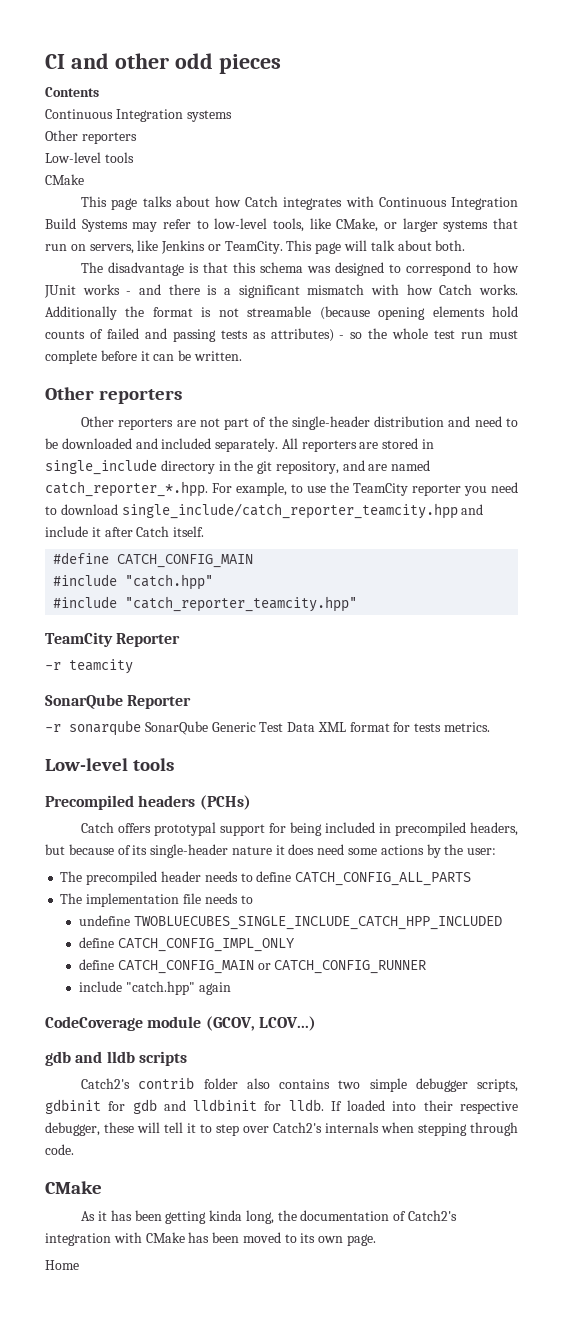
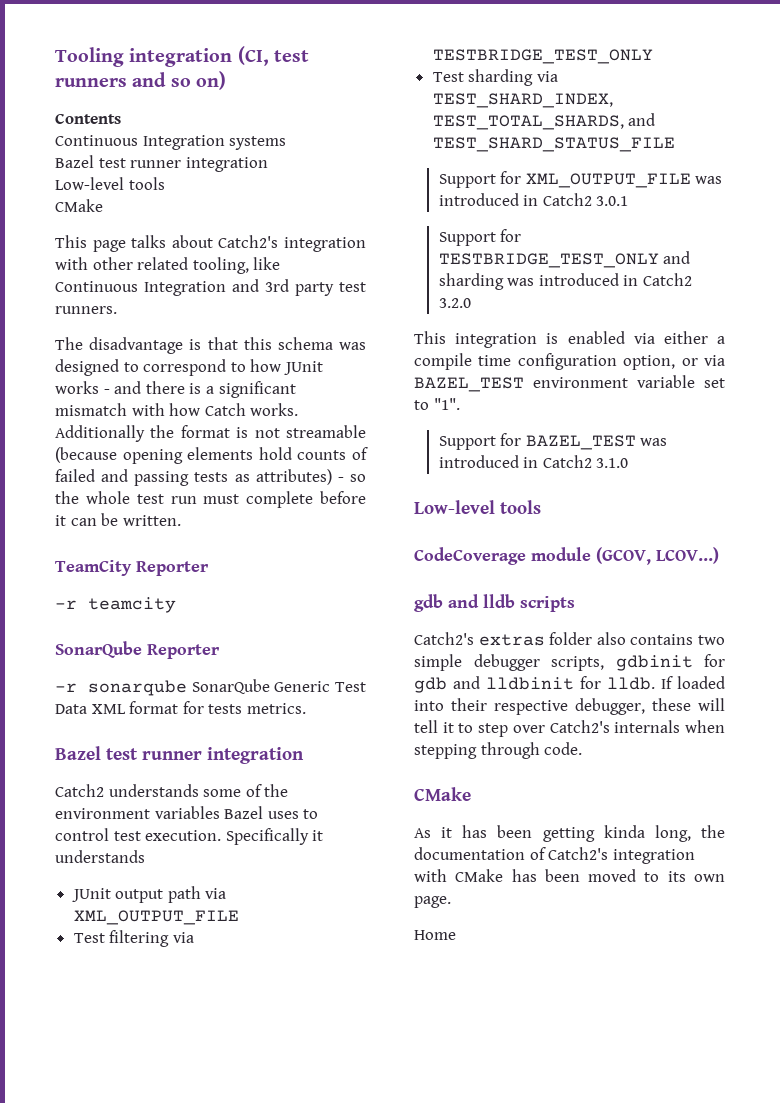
- CI and other odd pieces
+ Tooling integration (CI, test runners and so on)
  Continuous Integration systems
- Other reporters
+ Bazel test runner integration
- This page talks about how Catch integrates with Continuous Integration Build Systems may refer to low-level tools, like CMake, or larger systems that run on servers, like Jenkins or TeamCity. This page will talk about both.
+ This page talks about Catch2's integration with other related tooling, like Continuous Integration and 3rd party test runners.
  Additionally the format is not streamable (because opening elements hold counts of failed and passing tests as attributes) - so the whole test run must complete before it can be written.
- Other reporters
- Other reporters are not part of the single-header distribution and need to be downloaded and included separately. All reporters are stored in single_include directory in the git repository, and are named catch_reporter_*.hpp. For example, to use the TeamCity reporter you need to download single_include/catch_reporter_teamcity.hpp and include it after Catch itself.
- #define CATCH_CONFIG_MAIN
- #include "catch.hpp"
- #include "catch_reporter_teamcity.hpp"
  -r sonarqube SonarQube Generic Test Data XML format for tests metrics.
+ Bazel test runner integration
+ Catch2 understands some of the environment variables Bazel uses to control test execution. Specifically it understands
+ JUnit output path via XML_OUTPUT_FILE
+ Test filtering via TESTBRIDGE_TEST_ONLY
+ Test sharding via TEST_SHARD_INDEX, TEST_TOTAL_SHARDS, and TEST_SHARD_STATUS_FILE
+ Support for XML_OUTPUT_FILE was introduced in Catch2 3.0.1
+ Support for TESTBRIDGE_TEST_ONLY and sharding was introduced in Catch2 3.2.0
+ This integration is enabled via either a compile time configuration option, or via BAZEL_TEST environment variable set to "1".
+ Support for BAZEL_TEST was introduced in Catch2 3.1.0
  Low-level tools
- Precompiled headers (PCHs)
- Catch offers prototypal support for being included in precompiled headers, but because of its single-header nature it does need some actions by the user:
- The precompiled header needs to define CATCH_CONFIG_ALL_PARTS
- The implementation file needs to
- undefine TWOBLUECUBES_SINGLE_INCLUDE_CATCH_HPP_INCLUDED
- define CATCH_CONFIG_IMPL_ONLY
- define CATCH_CONFIG_MAIN or CATCH_CONFIG_RUNNER
- include "catch.hpp" again
- Catch2's contrib folder also contains two simple debugger scripts, gdbinit for gdb and lldbinit for lldb.
+ Catch2's extras folder also contains two simple debugger scripts, gdbinit for gdb and lldbinit for lldb.

